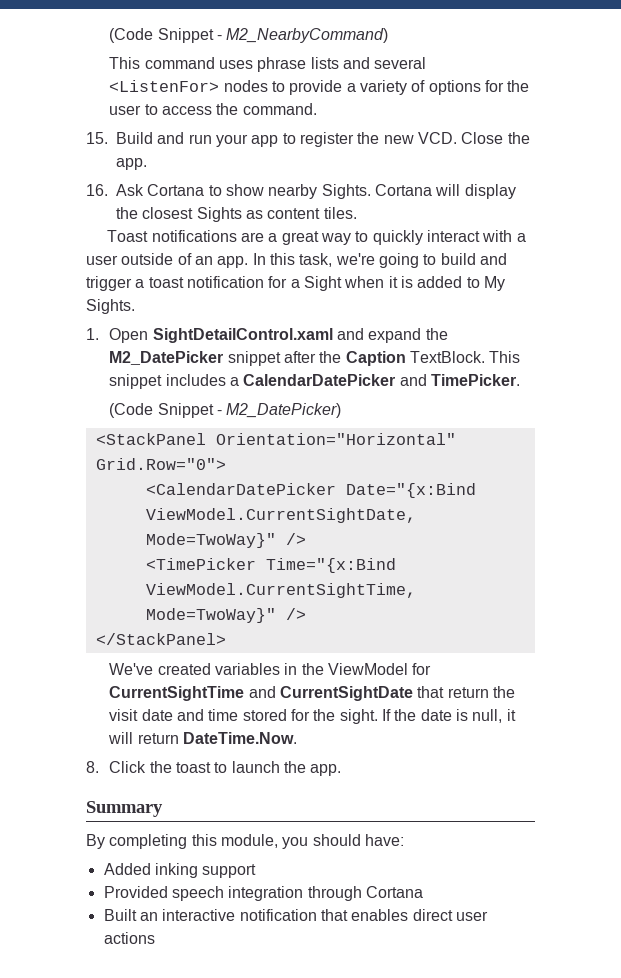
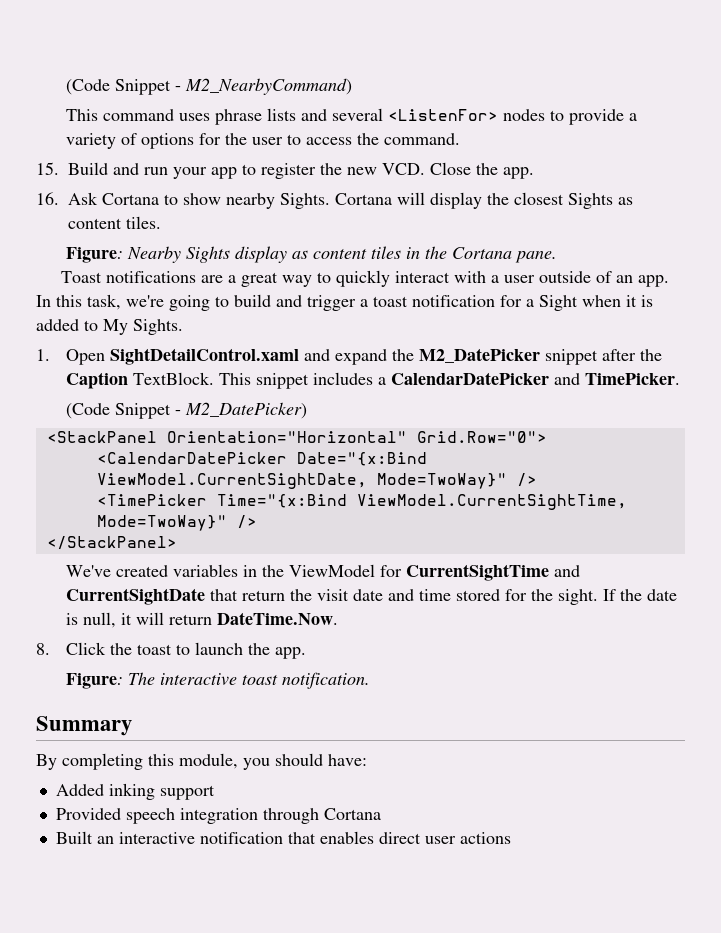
+ Figure: Nearby Sights display as content tiles in the Cortana pane.
+ Figure: The interactive toast notification.

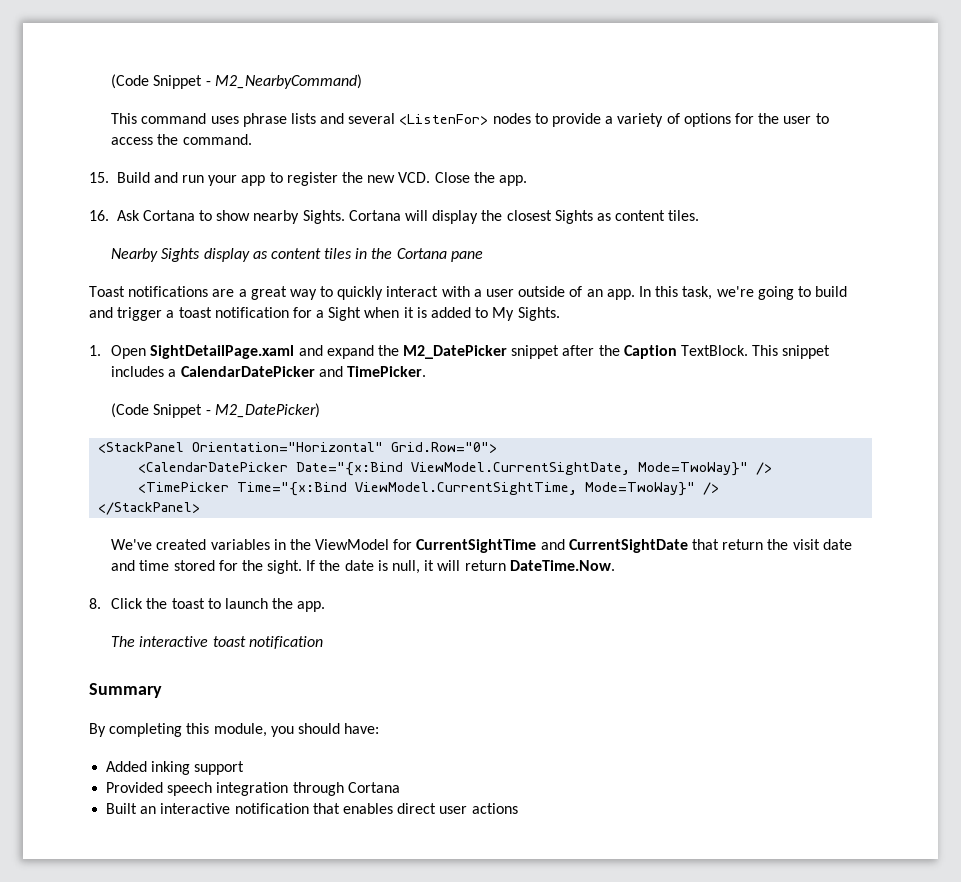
- Figure: Nearby Sights display as content tiles in the Cortana pane.
+ Nearby Sights display as content tiles in the Cortana pane
- 1. Open SightDetailControl.xaml and expand the M2_DatePicker snippet after the Caption TextBlock.
+ 1. Open SightDetailPage.xaml and expand the M2_DatePicker snippet after the Caption TextBlock.
- Figure: The interactive toast notification.
+ The interactive toast notification

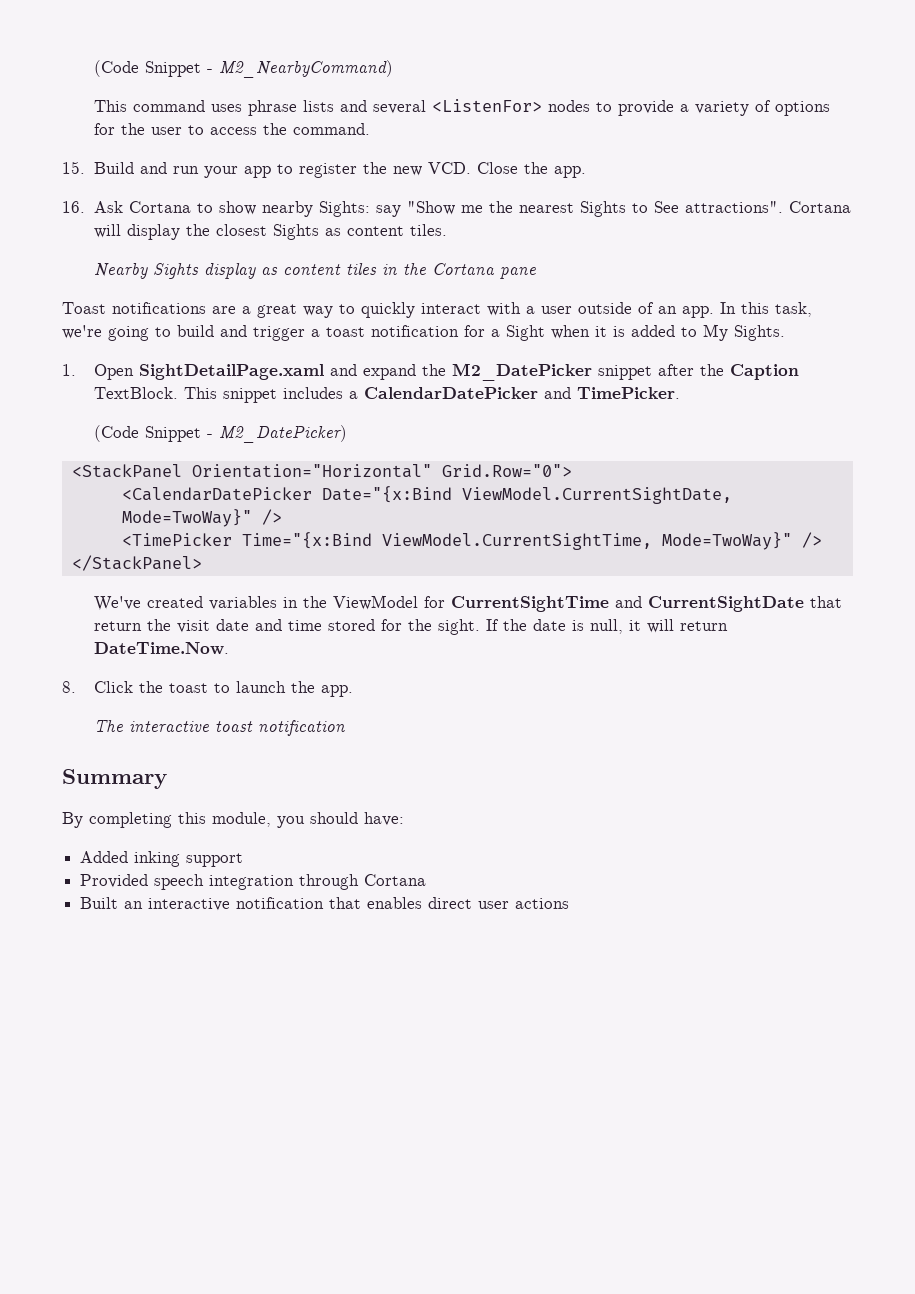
- 16. Ask Cortana to show nearby Sights.
+ 16. Ask Cortana to show nearby Sights: say "Show me the nearest Sights to See attractions".

